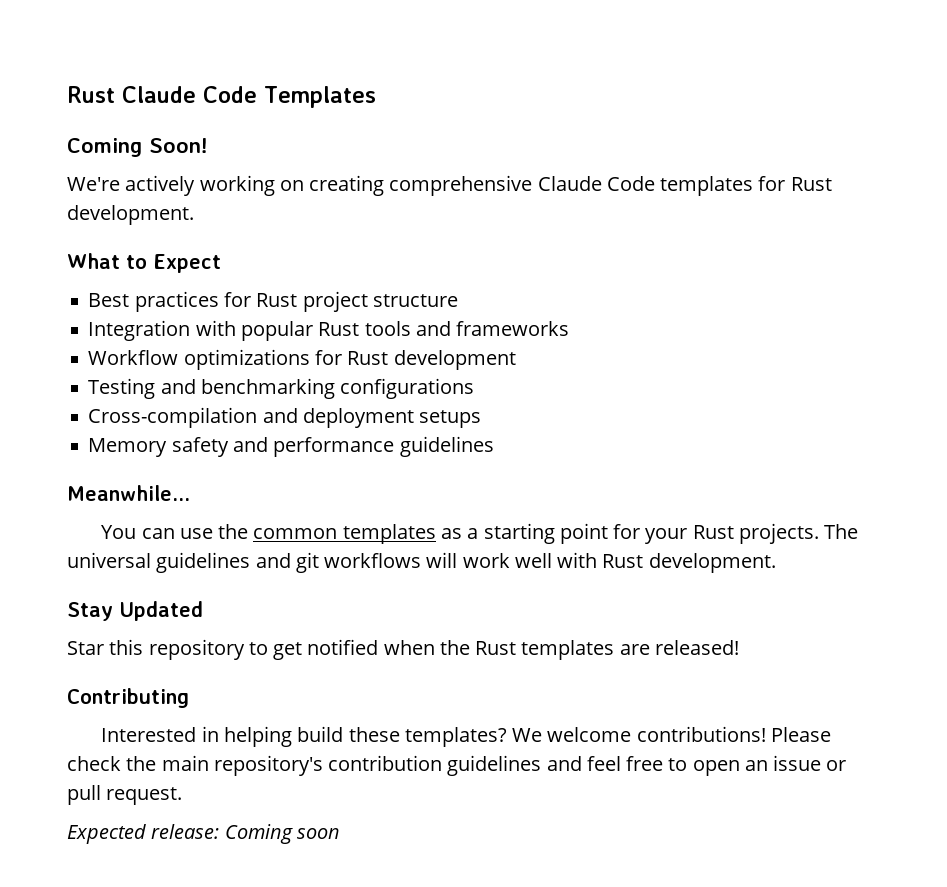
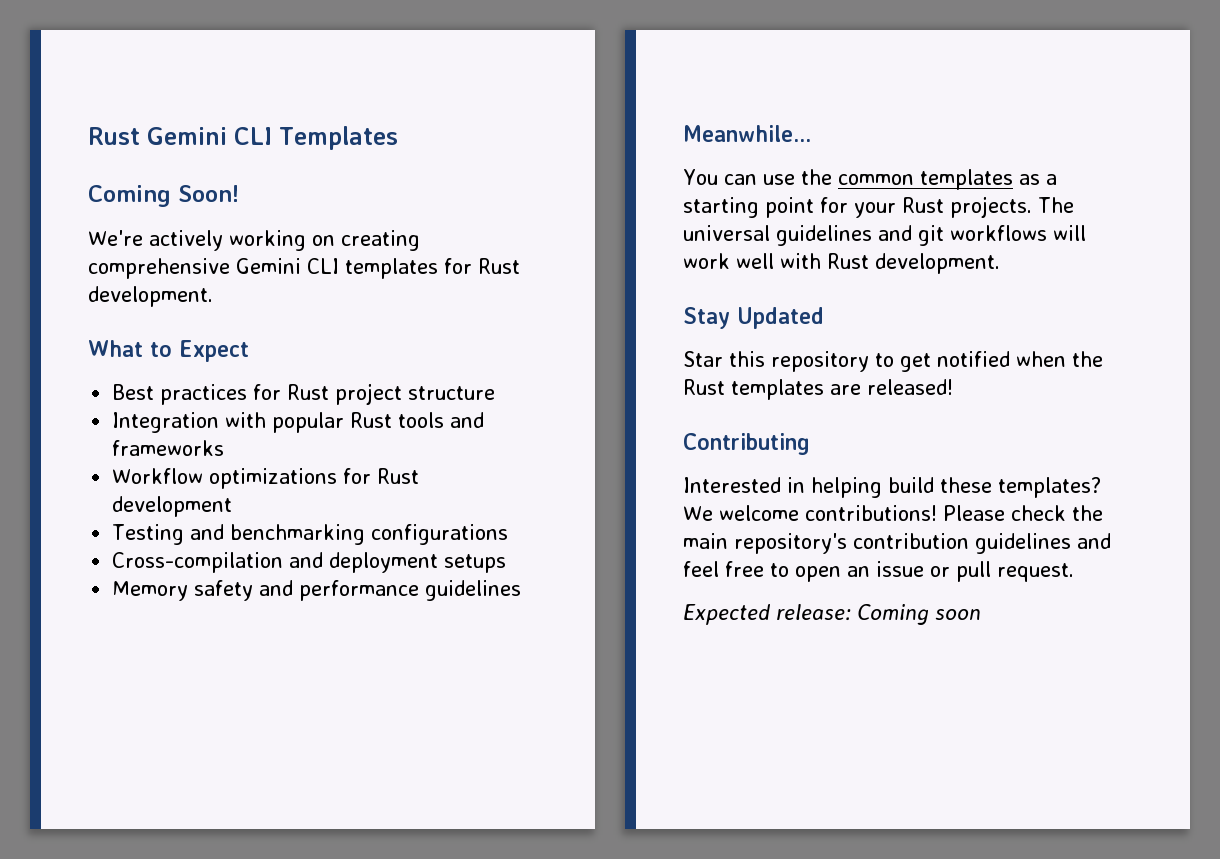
- Rust Claude Code Templates
+ Rust Gemini CLI Templates
- We're actively working on creating comprehensive Claude Code templates for Rust development.
+ We're actively working on creating comprehensive Gemini CLI templates for Rust development.

